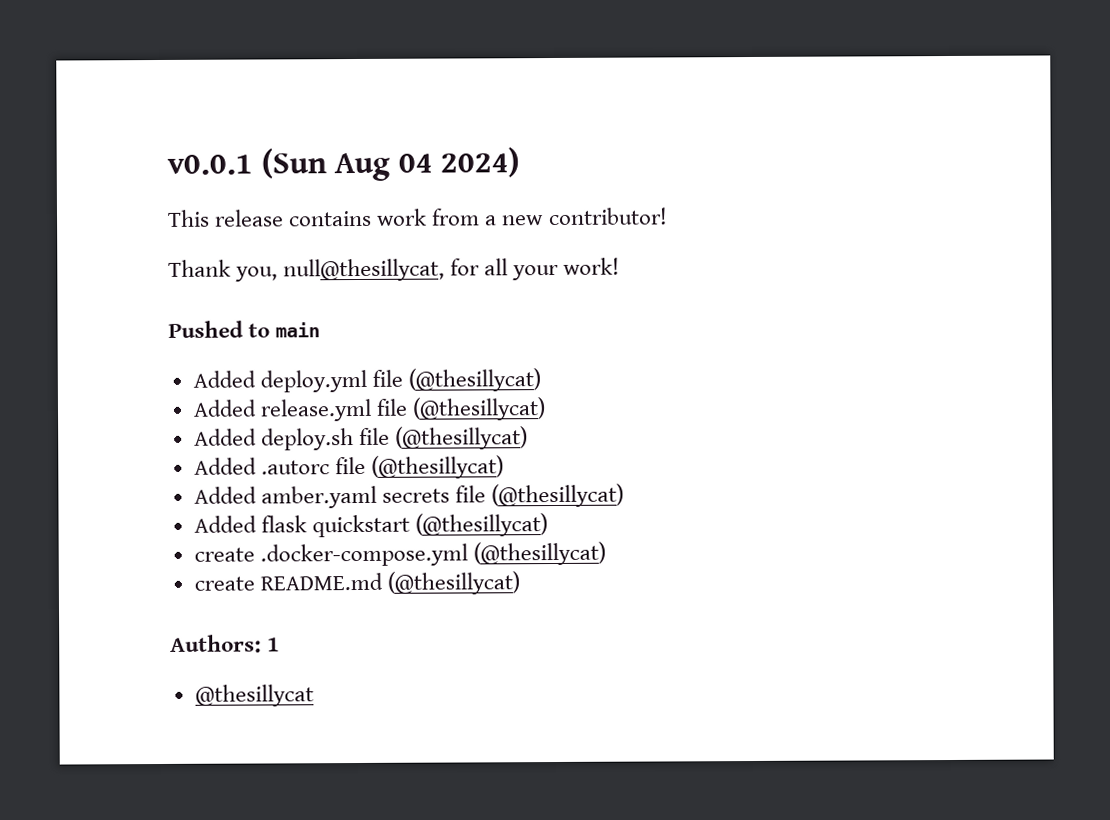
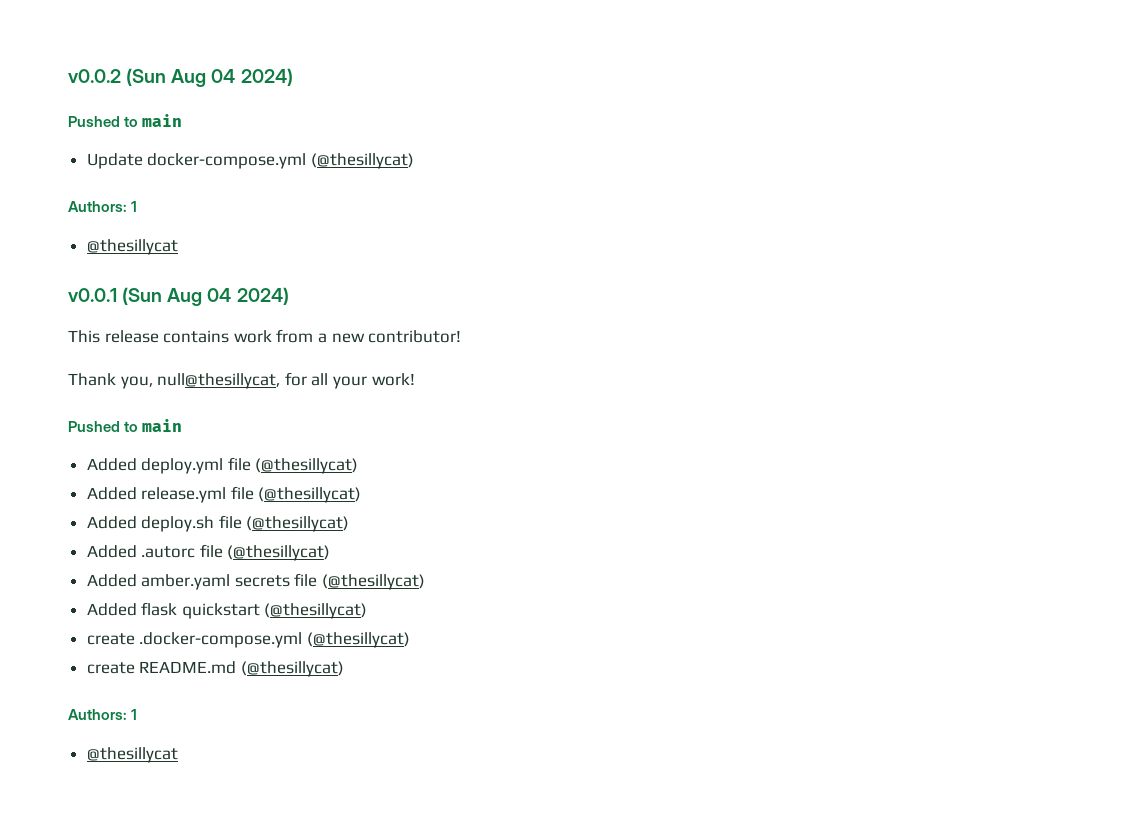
+ v0.0.2 (Sun Aug 04 2024)
+ Pushed to main
+ Update docker-compose.yml (@thesillycat)
+ Authors: 1
+ @thesillycat

